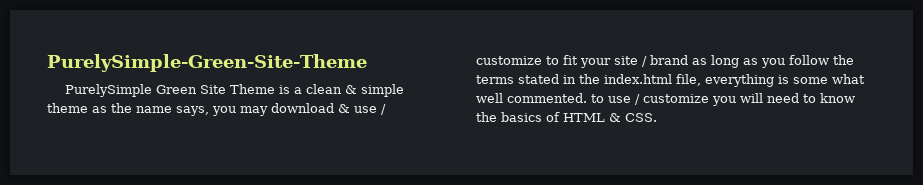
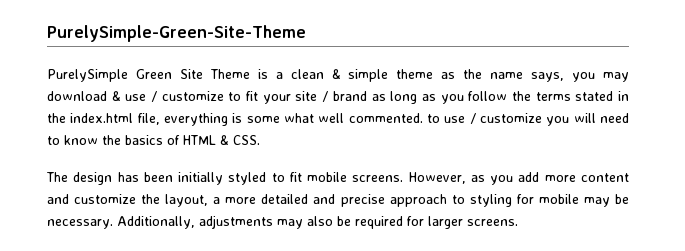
+ The design has been initially styled to fit mobile screens. However, as you add more content and customize the layout, a more detailed and precise approach to styling for mobile may be necessary. Additionally, adjustments may also be required for larger screens.

